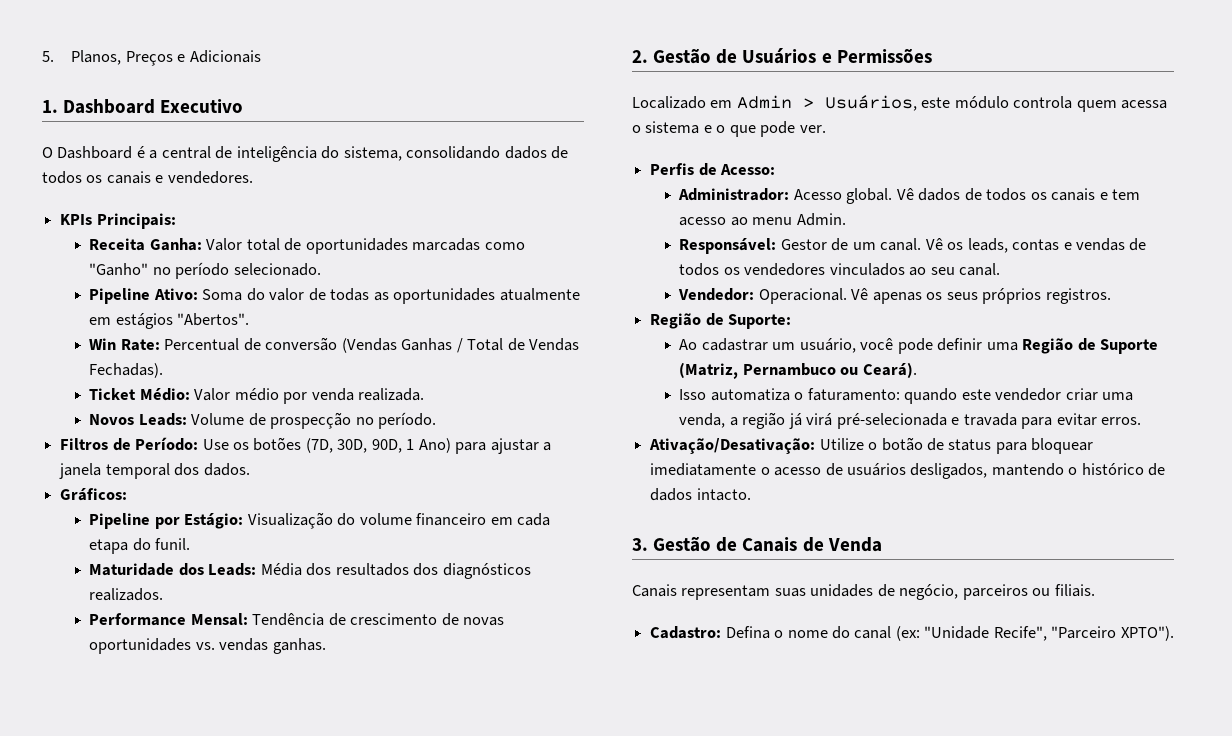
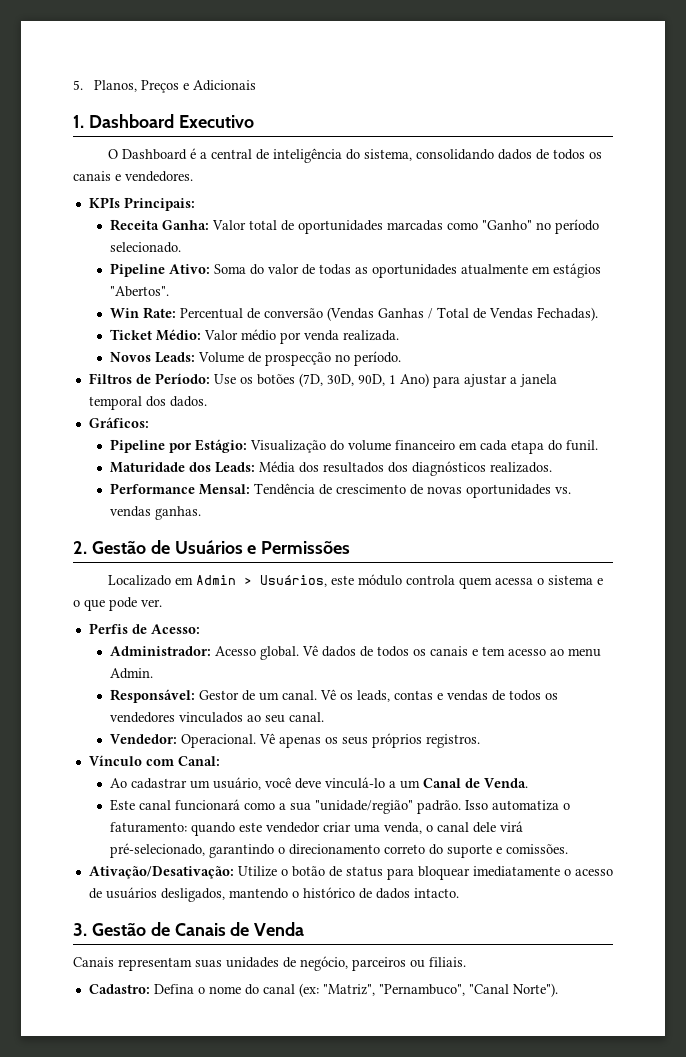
- Região de Suporte:
+ Vínculo com Canal:
- Ao cadastrar um usuário, você pode definir uma Região de Suporte (Matriz, Pernambuco ou Ceará).
- Isso automatiza o faturamento: quando este vendedor criar uma venda, a região já virá pré-selecionada e travada para evitar erros.
+ Ao cadastrar um usuário, você deve vinculá-lo a um Canal de Venda.
+ Este canal funcionará como a sua "unidade/região" padrão. Isso automatiza o faturamento: quando este vendedor criar uma venda, o canal dele virá pré-selecionado, garantindo o direcionamento correto do suporte e comissões.
- Cadastro: Defina o nome do canal (ex: "Unidade Recife", "Parceiro XPTO").
+ Cadastro: Defina o nome do canal (ex: "Matriz", "Pernambuco", "Canal Norte").

